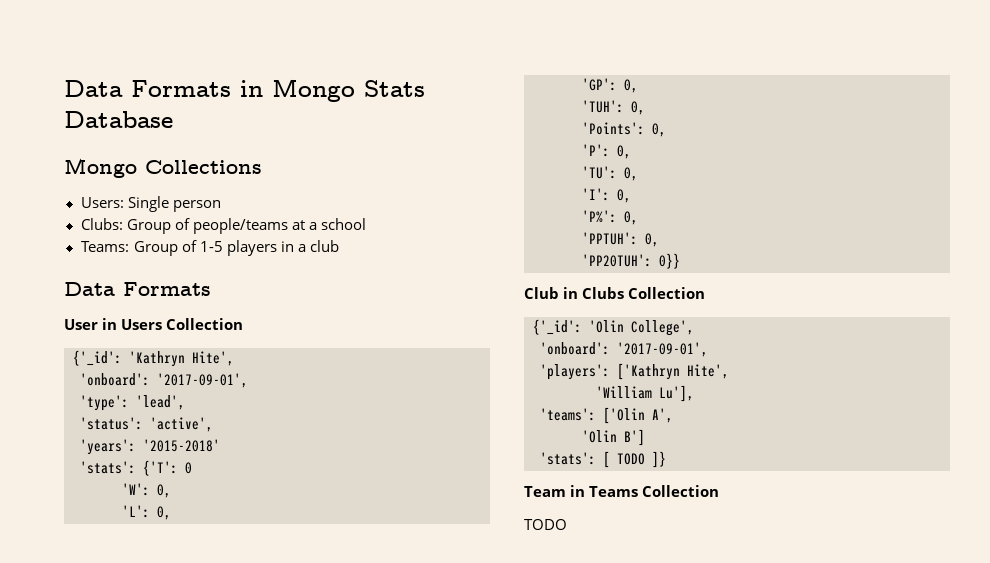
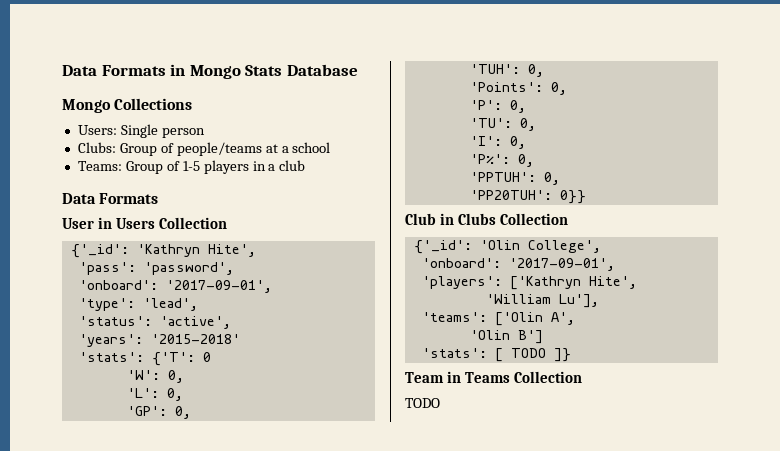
+ 'pass': 'password',

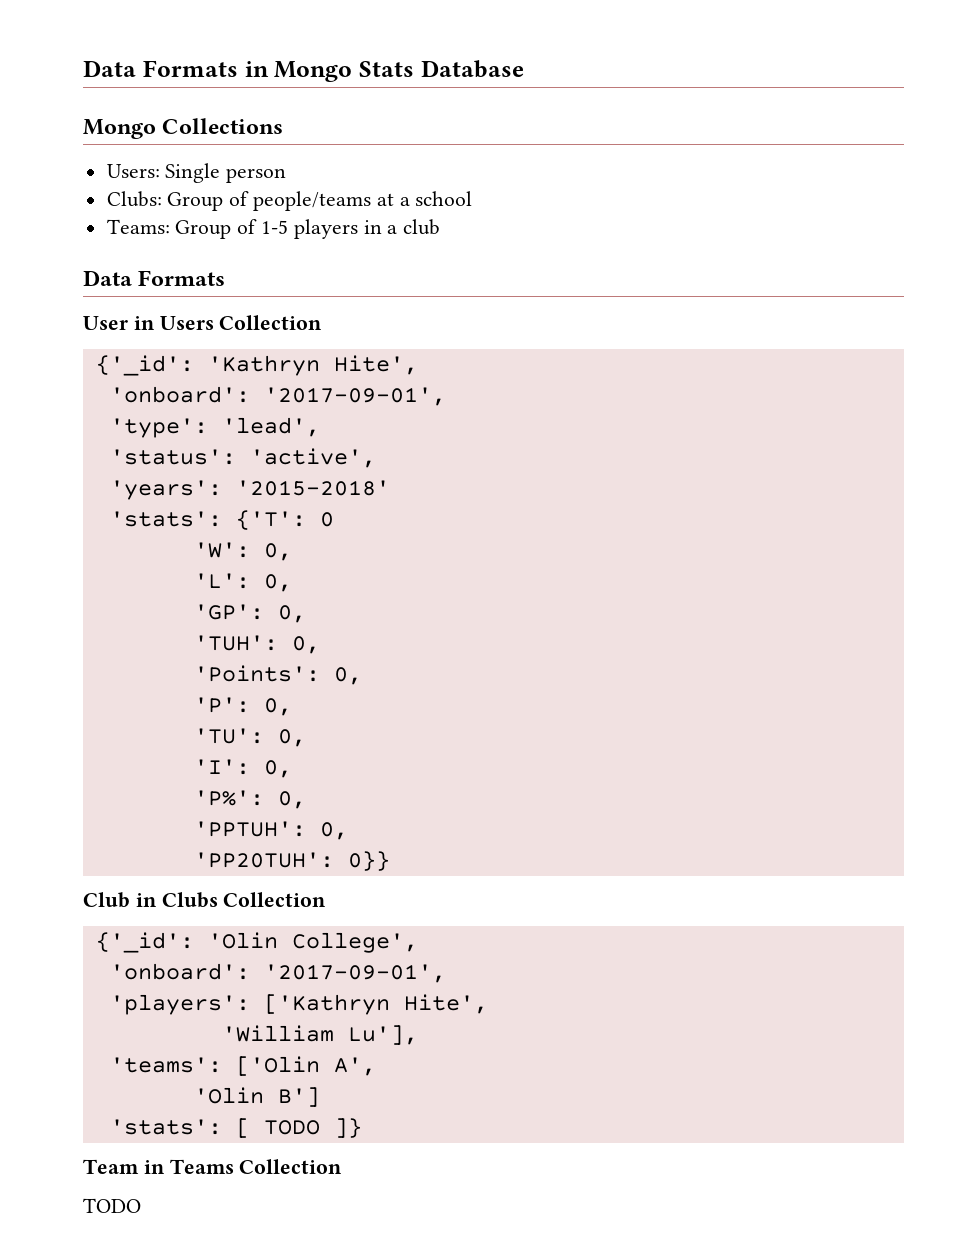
- 'pass': 'password',

